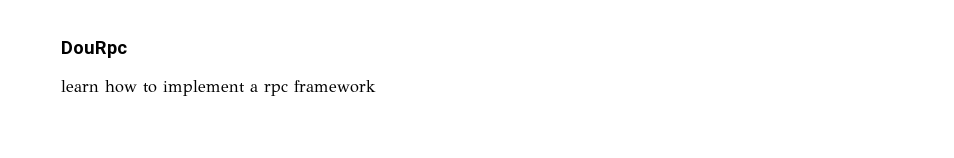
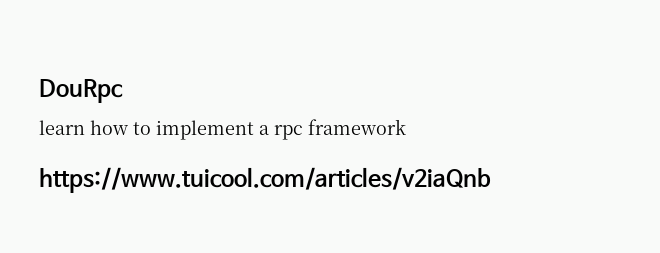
+ https://www.tuicool.com/articles/v2iaQnb

